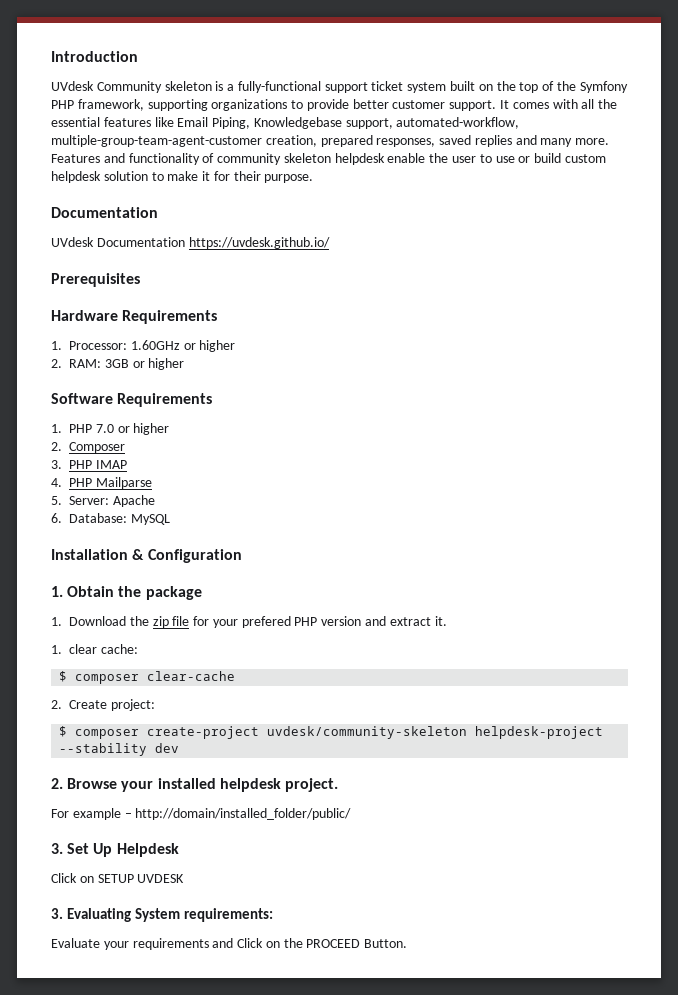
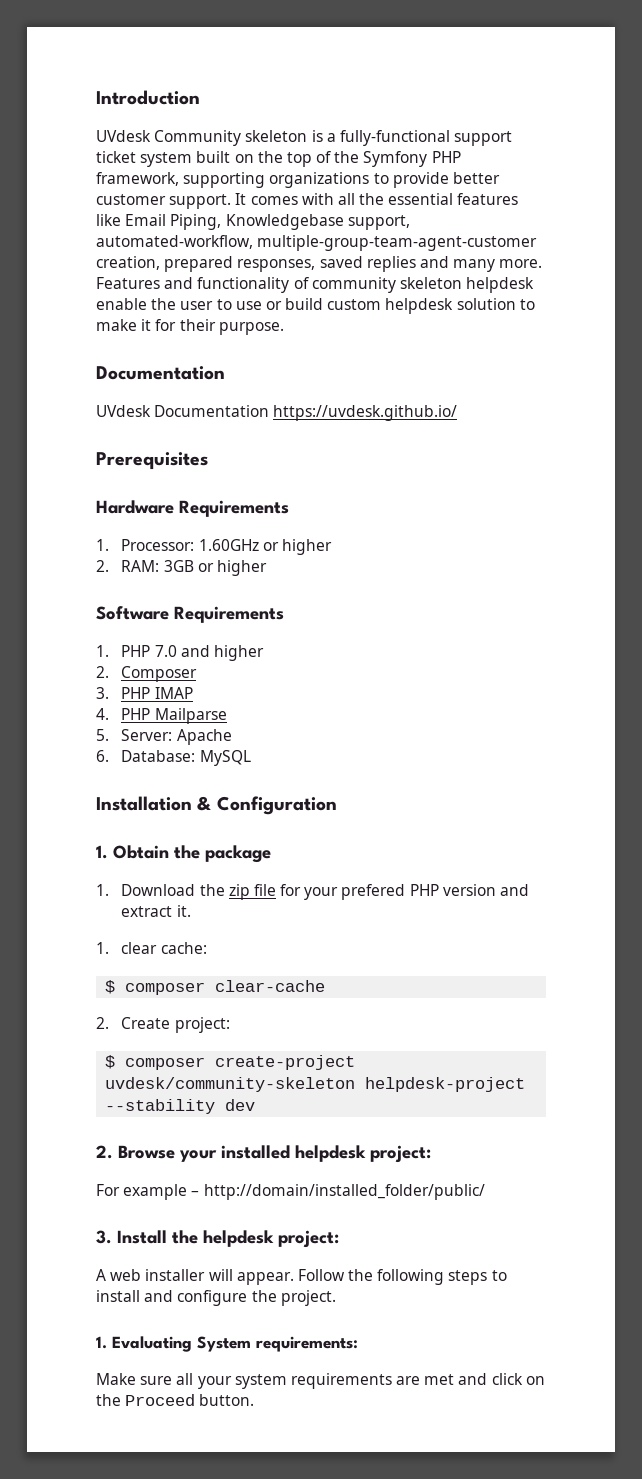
- 1. PHP 7.0 or higher
+ 1. PHP 7.0 and higher
- 2. Browse your installed helpdesk project.
+ 2. Browse your installed helpdesk project:
- 3. Set Up Helpdesk
- Click on SETUP UVDESK
- 3. Evaluating System requirements:
- Evaluate your requirements and Click on the PROCEED Button.
+ 3. Install the helpdesk project:
+ A web installer will appear. Follow the following steps to install and configure the project.
+ 1. Evaluating System requirements:
+ Make sure all your system requirements are met and click on the Proceed button.

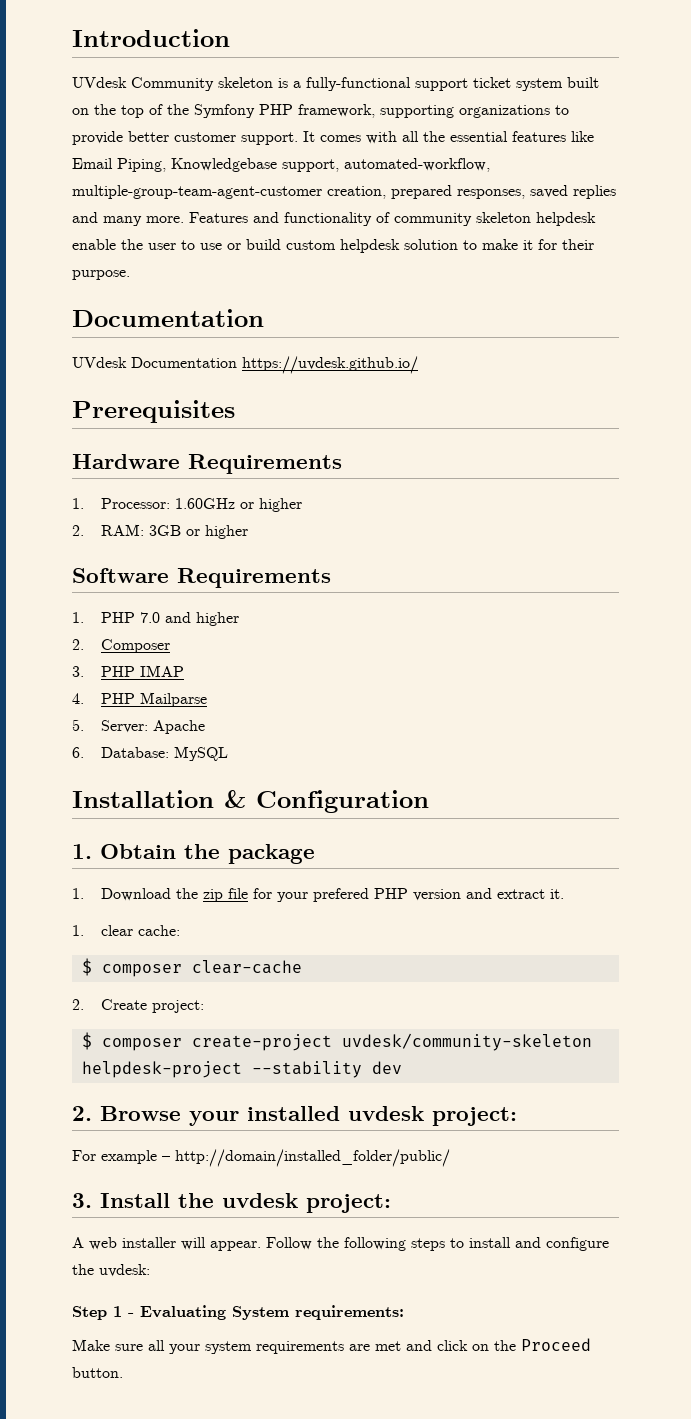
- 2. Browse your installed helpdesk project:
+ 2. Browse your installed uvdesk project:
- 3. Install the helpdesk project:
+ 3. Install the uvdesk project:
- Follow the following steps to install and configure the project.
- 1. Evaluating System requirements:
+ Follow the following steps to install and configure the uvdesk:
+ Step 1 - Evaluating System requirements:

